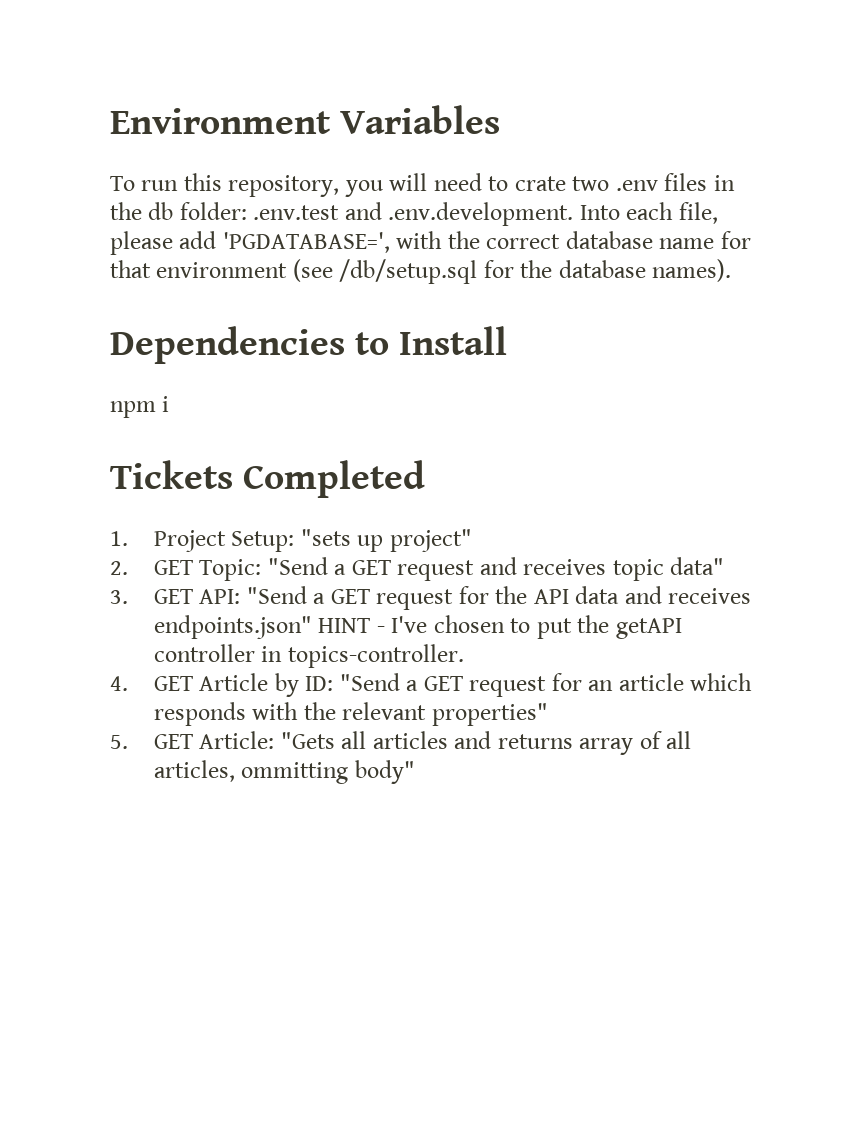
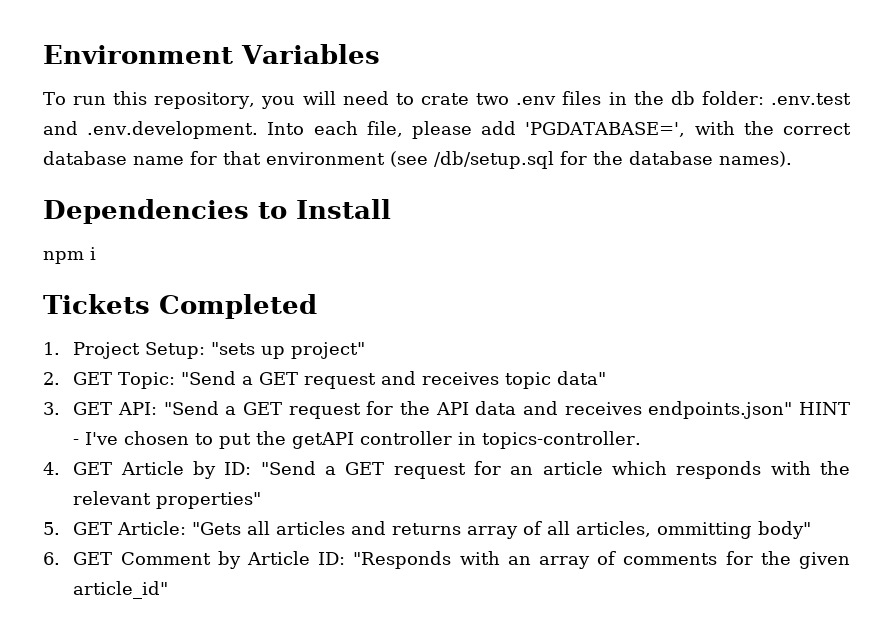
+ 6. GET Comment by Article ID: "Responds with an array of comments for the given article_id"

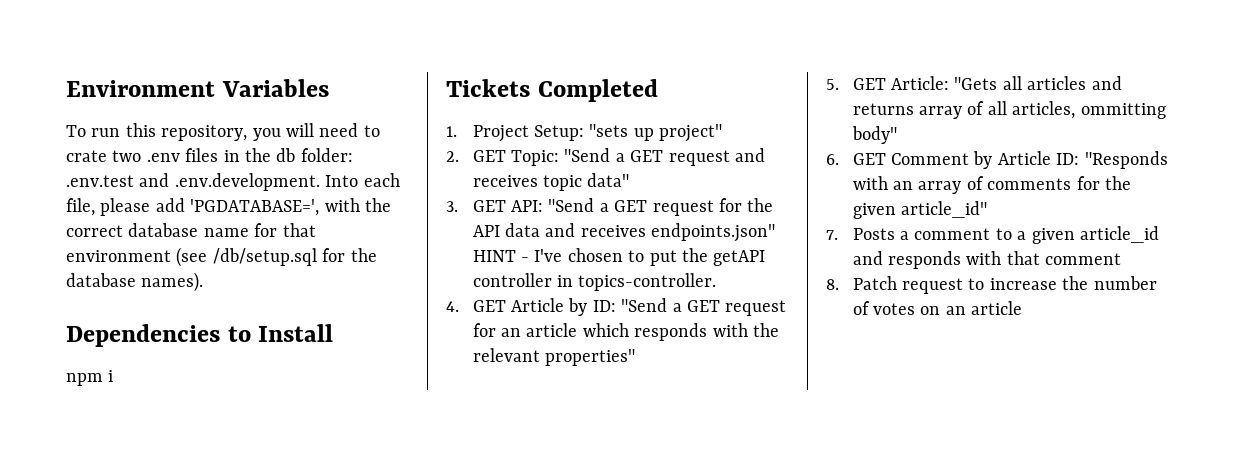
+ 7. Posts a comment to a given article_id and responds with that comment
+ 8. Patch request to increase the number of votes on an article

